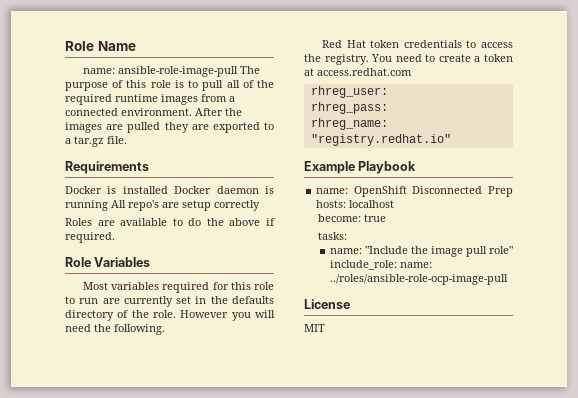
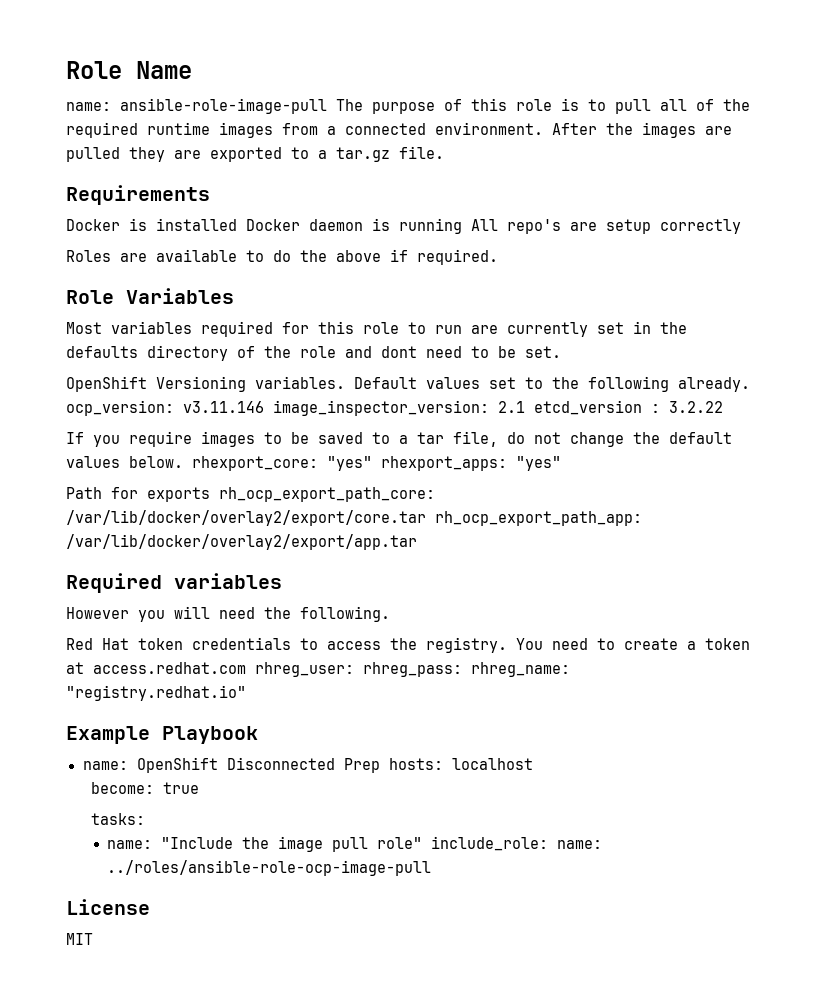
- Most variables required for this role to run are currently set in the defaults directory of the role. However you will need the following.
+ Most variables required for this role to run are currently set in the defaults directory of the role and dont need to be set.
+ OpenShift Versioning variables. Default values set to the following already. ocp_version: v3.11.146 image_inspector_version: 2.1 etcd_version : 3.2.22
+ If you require images to be saved to a tar file, do not change the default values below. rhexport_core: "yes" rhexport_apps: "yes"
+ Path for exports rh_ocp_export_path_core: /var/lib/docker/overlay2/export/core.tar rh_ocp_export_path_app: /var/lib/docker/overlay2/export/app.tar
+ Required variables
+ However you will need the following.
- You need to create a token at access.redhat.com
- rhreg_user:
- rhreg_pass:
- rhreg_name: "registry.redhat.io"
+ You need to create a token at access.redhat.com rhreg_user: rhreg_pass: rhreg_name: "registry.redhat.io"

